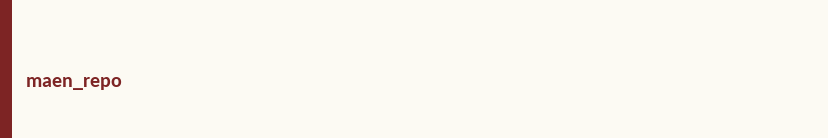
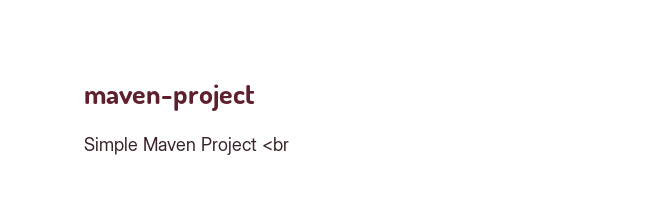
- maen_repo
+ maven-project
+ Simple Maven Project <br

